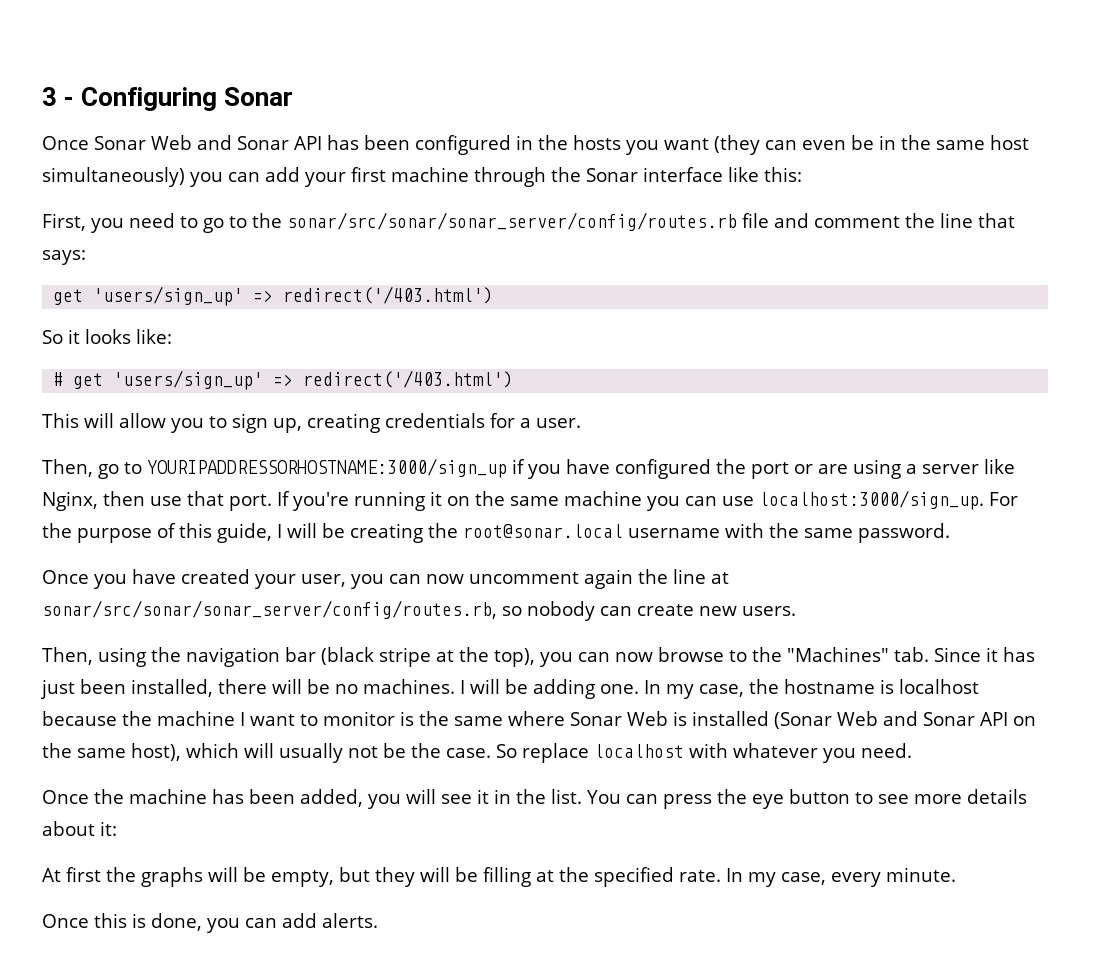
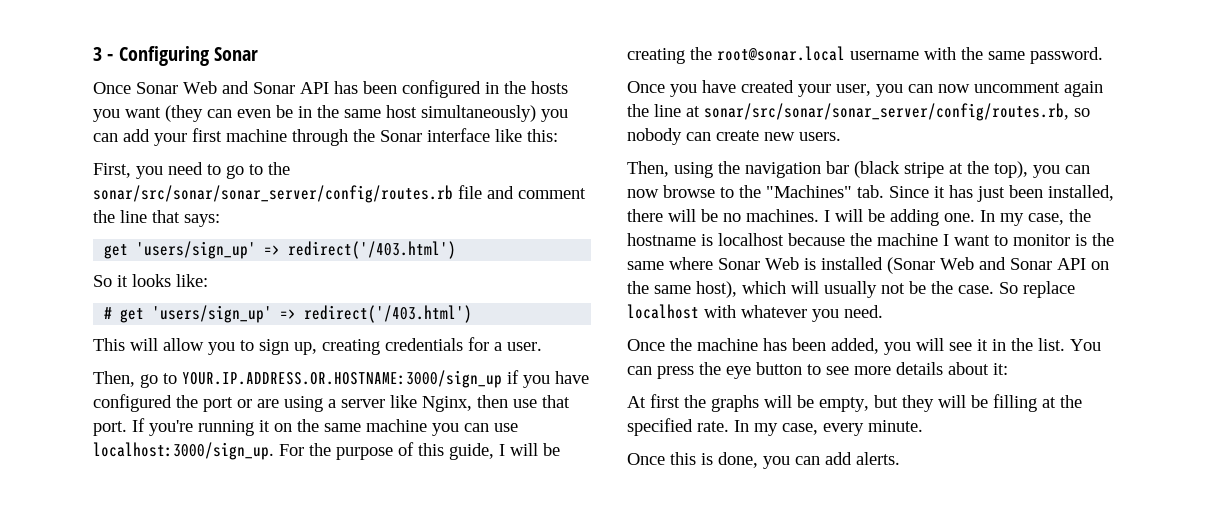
- Then, go to YOURIPADDRESSORHOSTNAME:3000/sign_up if you have configured the port or are using a server like Nginx, then use that port.
+ Then, go to YOUR.IP.ADDRESS.OR.HOSTNAME:3000/sign_up if you have configured the port or are using a server like Nginx, then use that port.

